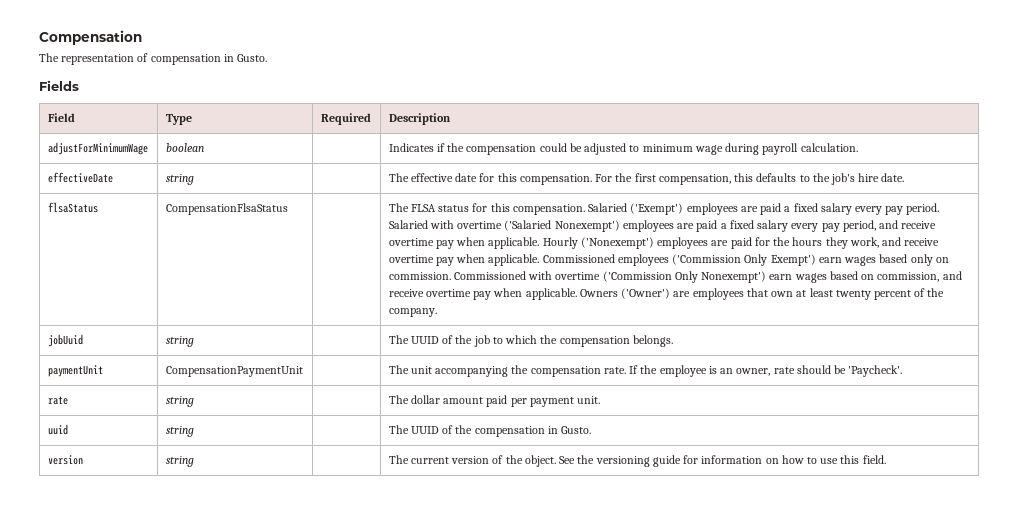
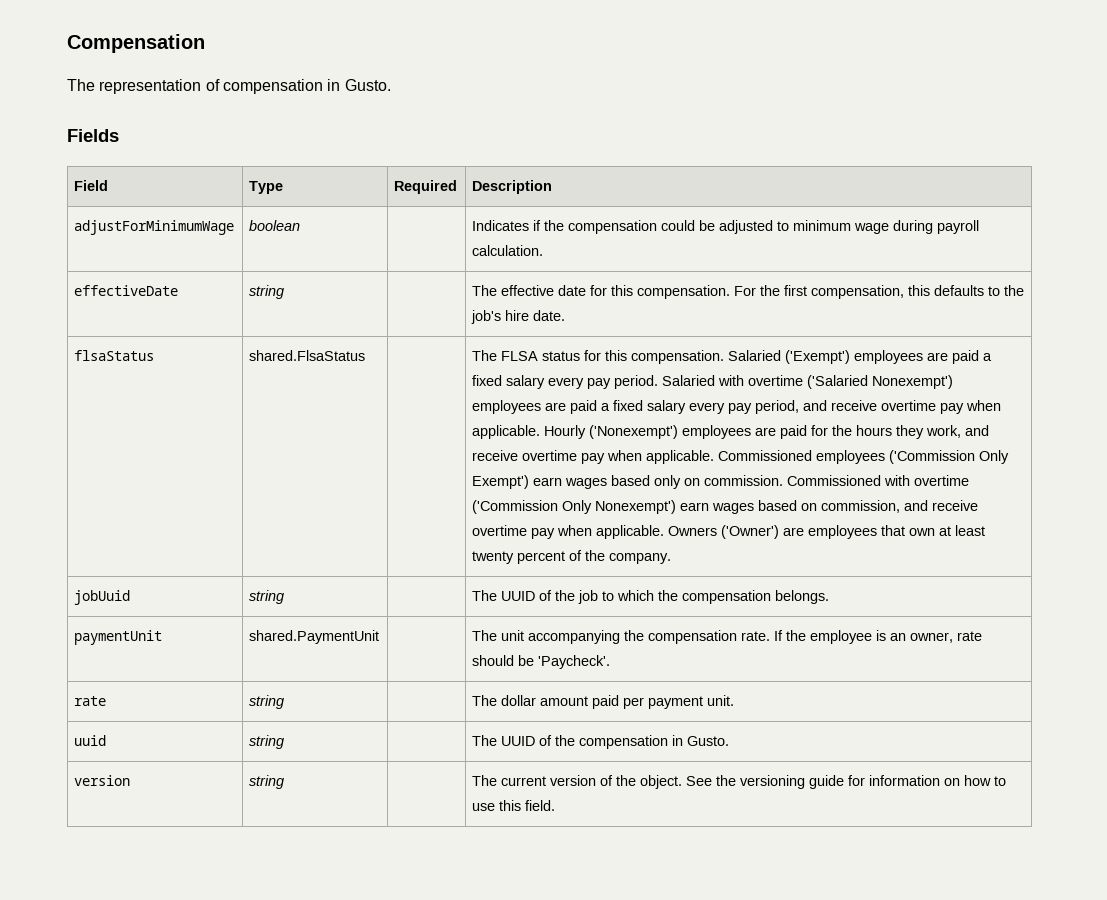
- CompensationFlsaStatus
+ shared.FlsaStatus
- paymentUnit | CompensationPaymentUnit | | The unit accompanying the compensation rate. If the employee is an owner, rate should be 'Paycheck'.
+ paymentUnit | shared.PaymentUnit | | The unit accompanying the compensation rate. If the employee is an owner, rate should be 'Paycheck'.

